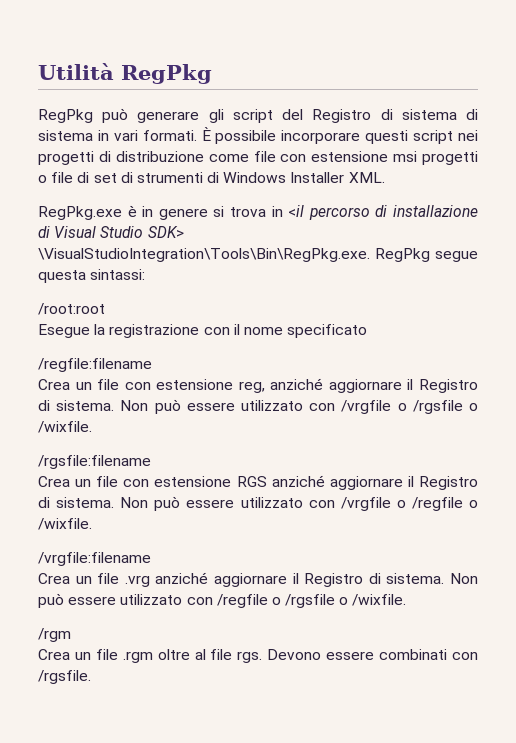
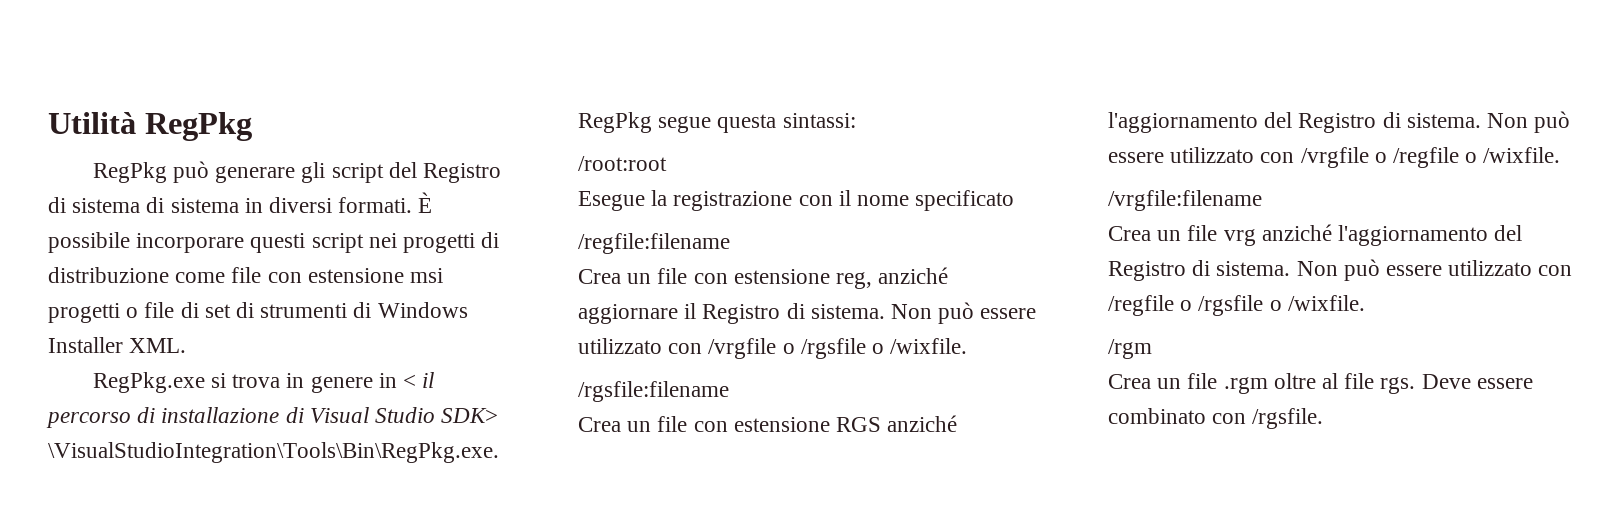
- RegPkg può generare gli script del Registro di sistema di sistema in vari formati.
+ RegPkg può generare gli script del Registro di sistema di sistema in diversi formati.
- RegPkg.exe è in genere si trova in <il percorso di installazione di Visual Studio SDK> \VisualStudioIntegration\Tools\Bin\RegPkg.exe. RegPkg segue questa sintassi:
+ RegPkg.exe si trova in genere in < il percorso di installazione di Visual Studio SDK> \VisualStudioIntegration\Tools\Bin\RegPkg.exe. RegPkg segue questa sintassi:
- Crea un file con estensione RGS anziché aggiornare il Registro di sistema.
+ Crea un file con estensione RGS anziché l'aggiornamento del Registro di sistema.
- Crea un file .vrg anziché aggiornare il Registro di sistema.
+ Crea un file vrg anziché l'aggiornamento del Registro di sistema.
- Devono essere combinati con /rgsfile.
+ Deve essere combinato con /rgsfile.

